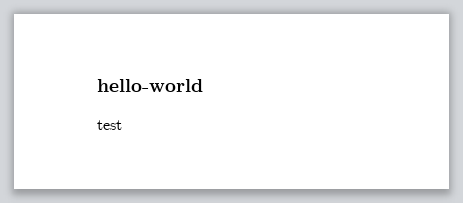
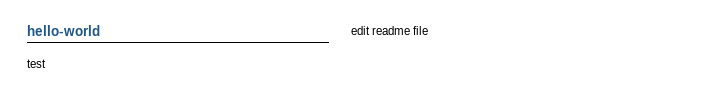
+ edit readme file

